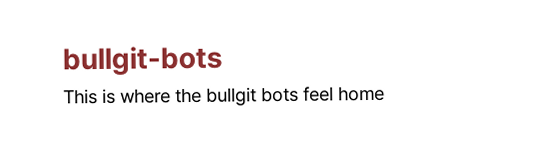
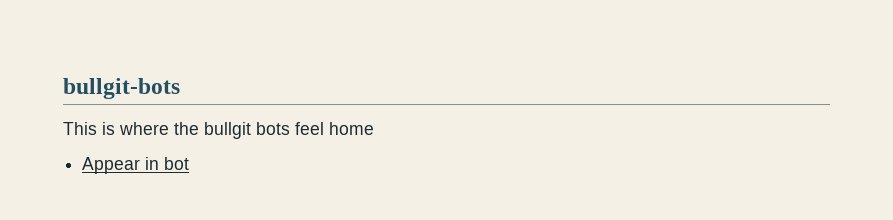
+ Appear in bot

